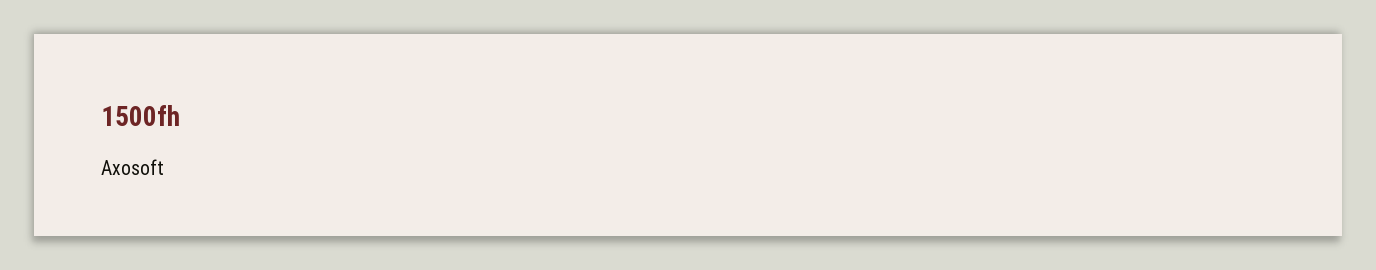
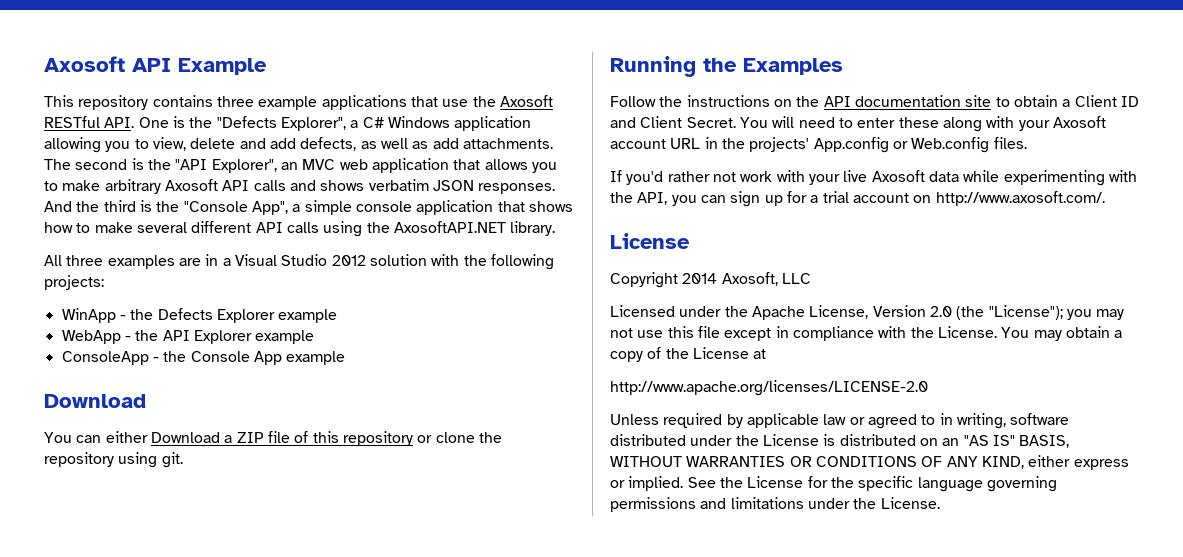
- 1500fh
- Axosoft
+ Axosoft API Example
+ This repository contains three example applications that use the Axosoft RESTful API. One is the "Defects Explorer", a C# Windows application allowing you to view, delete and add defects, as well as add attachments. The second is the "API Explorer", an MVC web application that allows you to make arbitrary Axosoft API calls and shows verbatim JSON responses. And the third is the "Console App", a simple console application that shows how to make several different API calls using the AxosoftAPI.NET library.
+ All three examples are in a Visual Studio 2012 solution with the following projects:
+ WinApp - the Defects Explorer example
+ WebApp - the API Explorer example
+ ConsoleApp - the Console App example
+ Download
+ You can either Download a ZIP file of this repository or clone the repository using git.
+ Running the Examples
+ Follow the instructions on the API documentation site to obtain a Client ID and Client Secret. You will need to enter these along with your Axosoft account URL in the projects' App.config or Web.config files.
+ If you'd rather not work with your live Axosoft data while experimenting with the API, you can sign up for a trial account on http://www.axosoft.com/.
+ License
+ Copyright 2014 Axosoft, LLC
+ Licensed under the Apache License, Version 2.0 (the "License"); you may not use this file except in compliance with the License. You may obtain a copy of the License at
+ http://www.apache.org/licenses/LICENSE-2.0
+ Unless required by applicable law or agreed to in writing, software distributed under the License is distributed on an "AS IS" BASIS, WITHOUT WARRANTIES OR CONDITIONS OF ANY KIND, either express or implied. See the License for the specific language governing permissions and limitations under the License.

